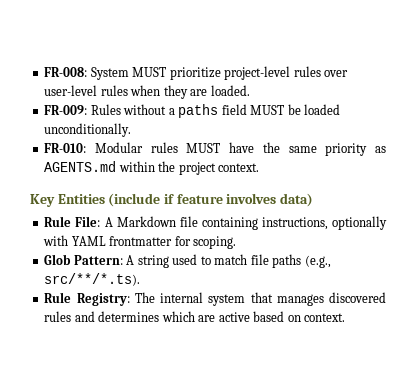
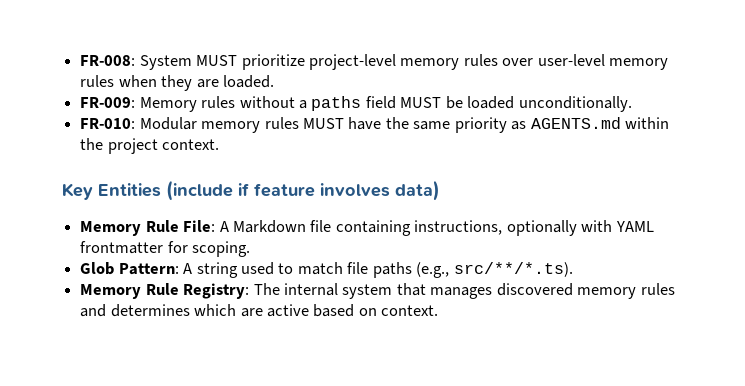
- FR-008: System MUST prioritize project-level rules over user-level rules when they are loaded.
+ FR-008: System MUST prioritize project-level memory rules over user-level memory rules when they are loaded.
- FR-009: Rules without a paths field MUST be loaded unconditionally.
+ FR-009: Memory rules without a paths field MUST be loaded unconditionally.
- FR-010: Modular rules MUST have the same priority as AGENTS.md within the project context.
+ FR-010: Modular memory rules MUST have the same priority as AGENTS.md within the project context.
- Rule File: A Markdown file containing instructions, optionally with YAML frontmatter for scoping.
+ Memory Rule File: A Markdown file containing instructions, optionally with YAML frontmatter for scoping.
- Rule Registry: The internal system that manages discovered rules and determines which are active based on context.
+ Memory Rule Registry: The internal system that manages discovered memory rules and determines which are active based on context.

